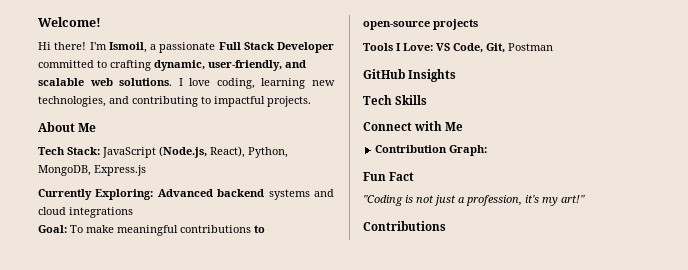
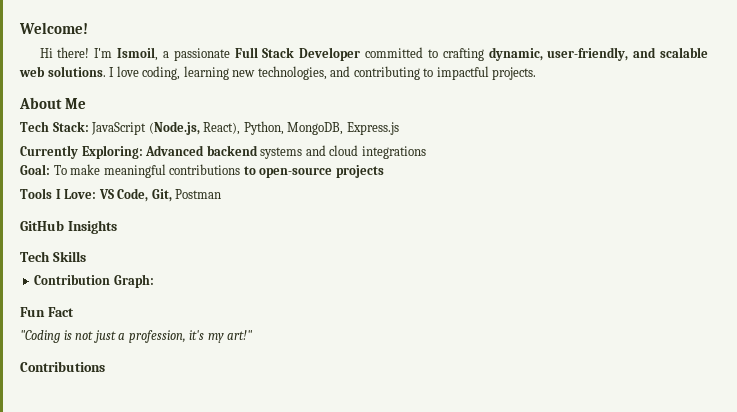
- Connect with Me

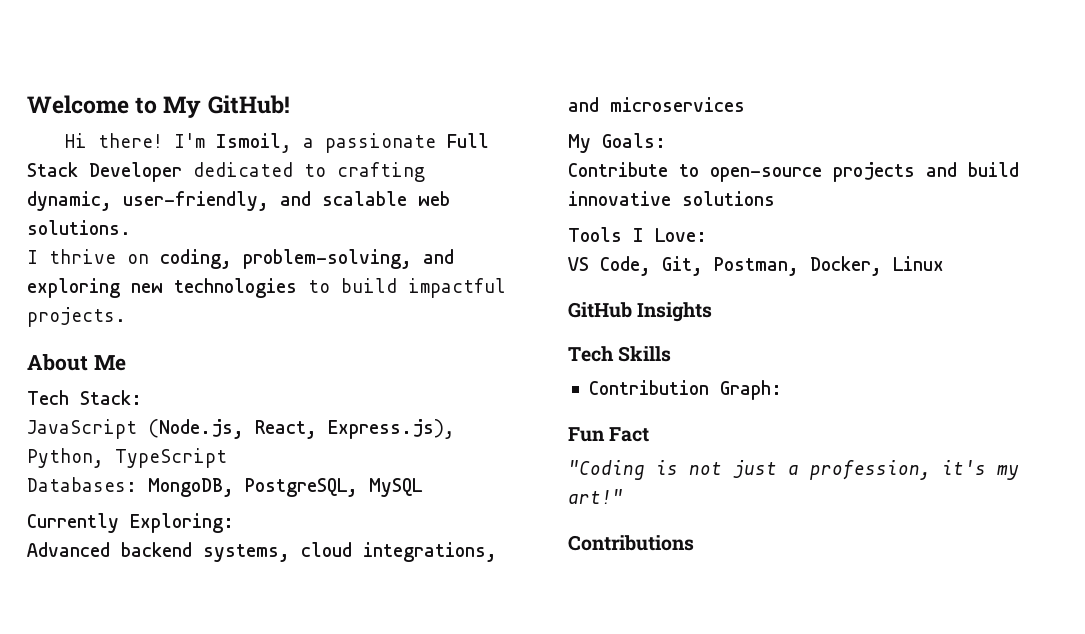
- Welcome!
+ Welcome to My GitHub!
- I'm Ismoil, a passionate Full Stack Developer committed to crafting dynamic, user-friendly, and scalable web solutions. I love coding, learning new technologies, and contributing to impactful projects.
+ I'm Ismoil, a passionate Full Stack Developer dedicated to crafting dynamic, user-friendly, and scalable web solutions.
+ I thrive on coding, problem-solving, and exploring new technologies to build impactful projects.
- Tech Stack: JavaScript (Node.js, React), Python, MongoDB, Express.js
+ Tech Stack:
+ JavaScript (Node.js, React, Express.js), Python, TypeScript
+ Databases: MongoDB, PostgreSQL, MySQL
- Currently Exploring: Advanced backend systems and cloud integrations
- Goal: To make meaningful contributions to open-source projects
+ Currently Exploring:
+ Advanced backend systems, cloud integrations, and microservices
+ My Goals:
+ Contribute to open-source projects and build innovative solutions
- Tools I Love: VS Code, Git, Postman
+ Tools I Love:
+ VS Code, Git, Postman, Docker, Linux

